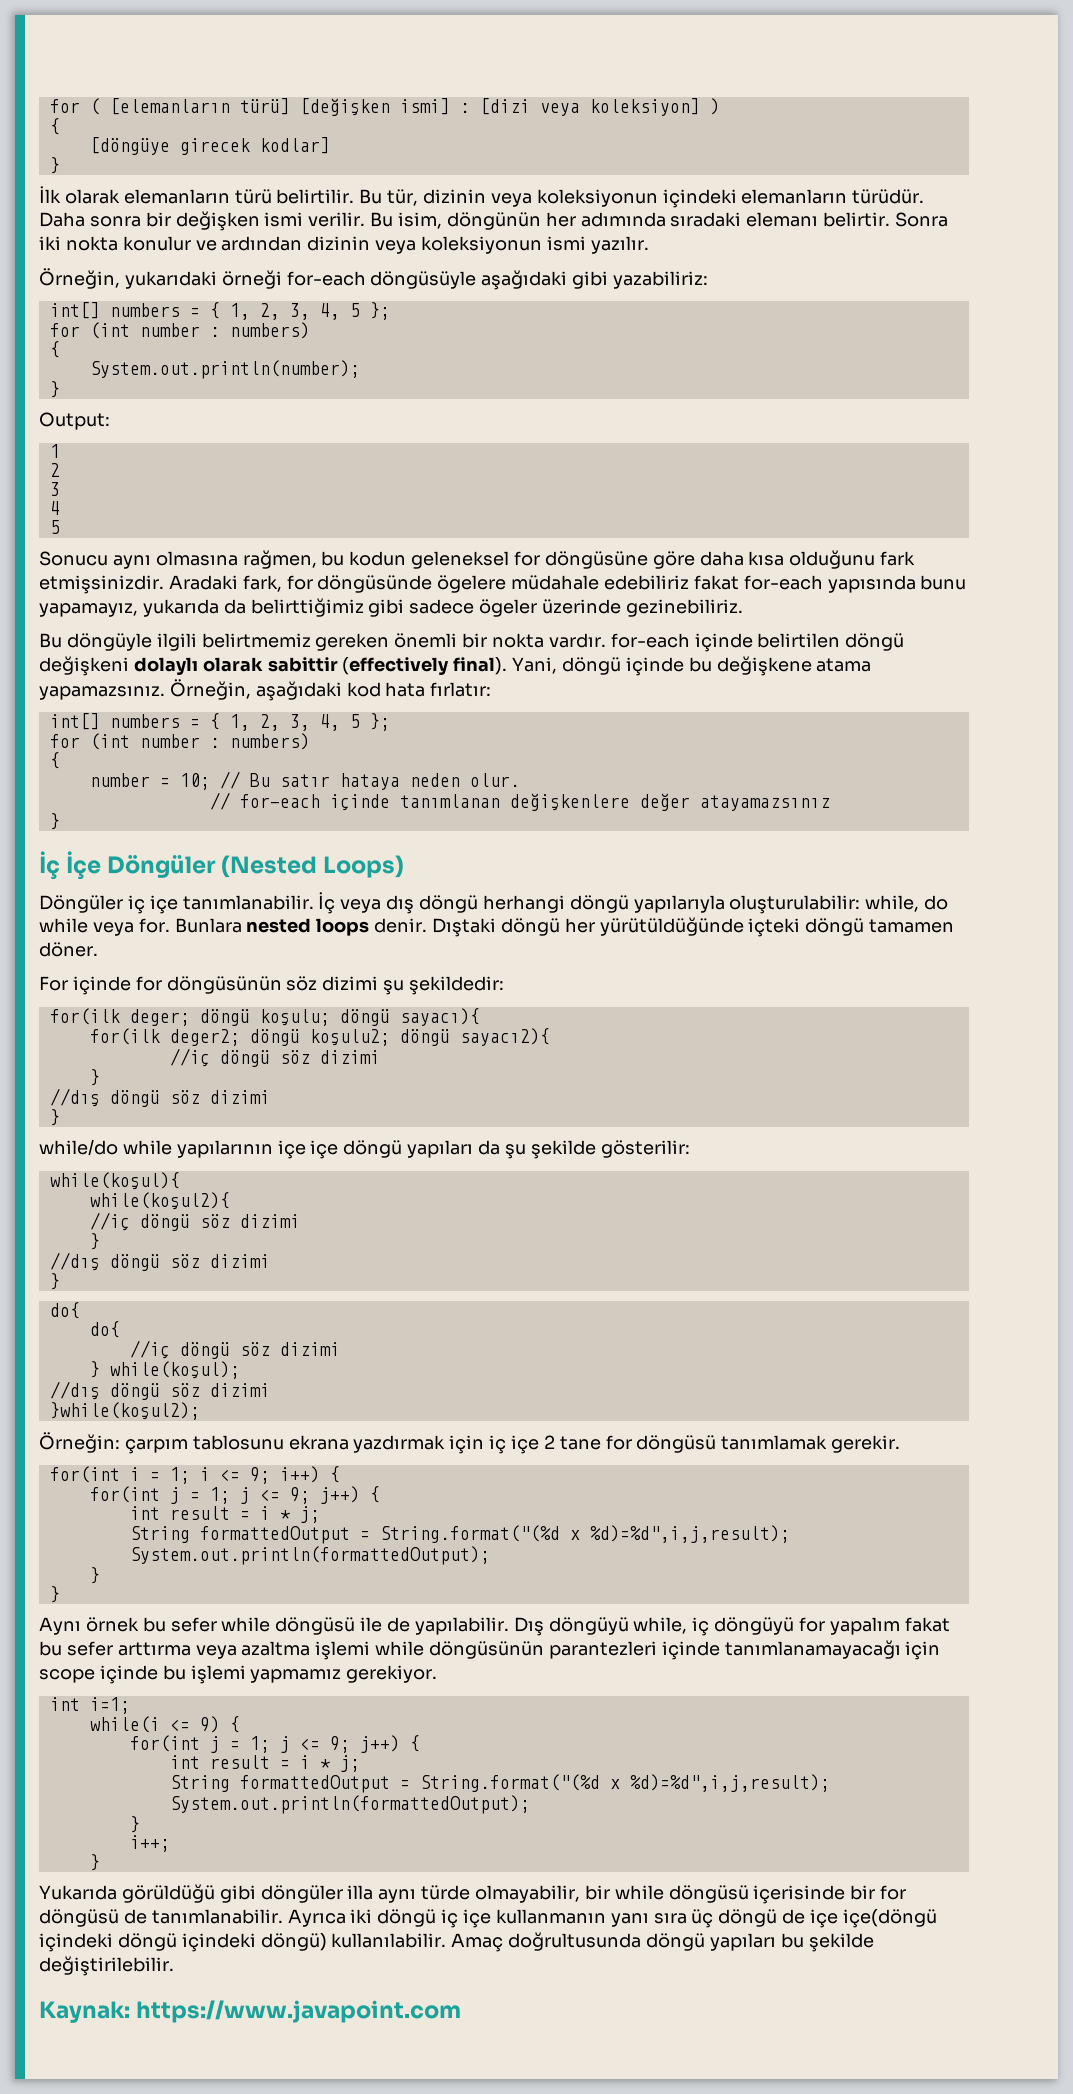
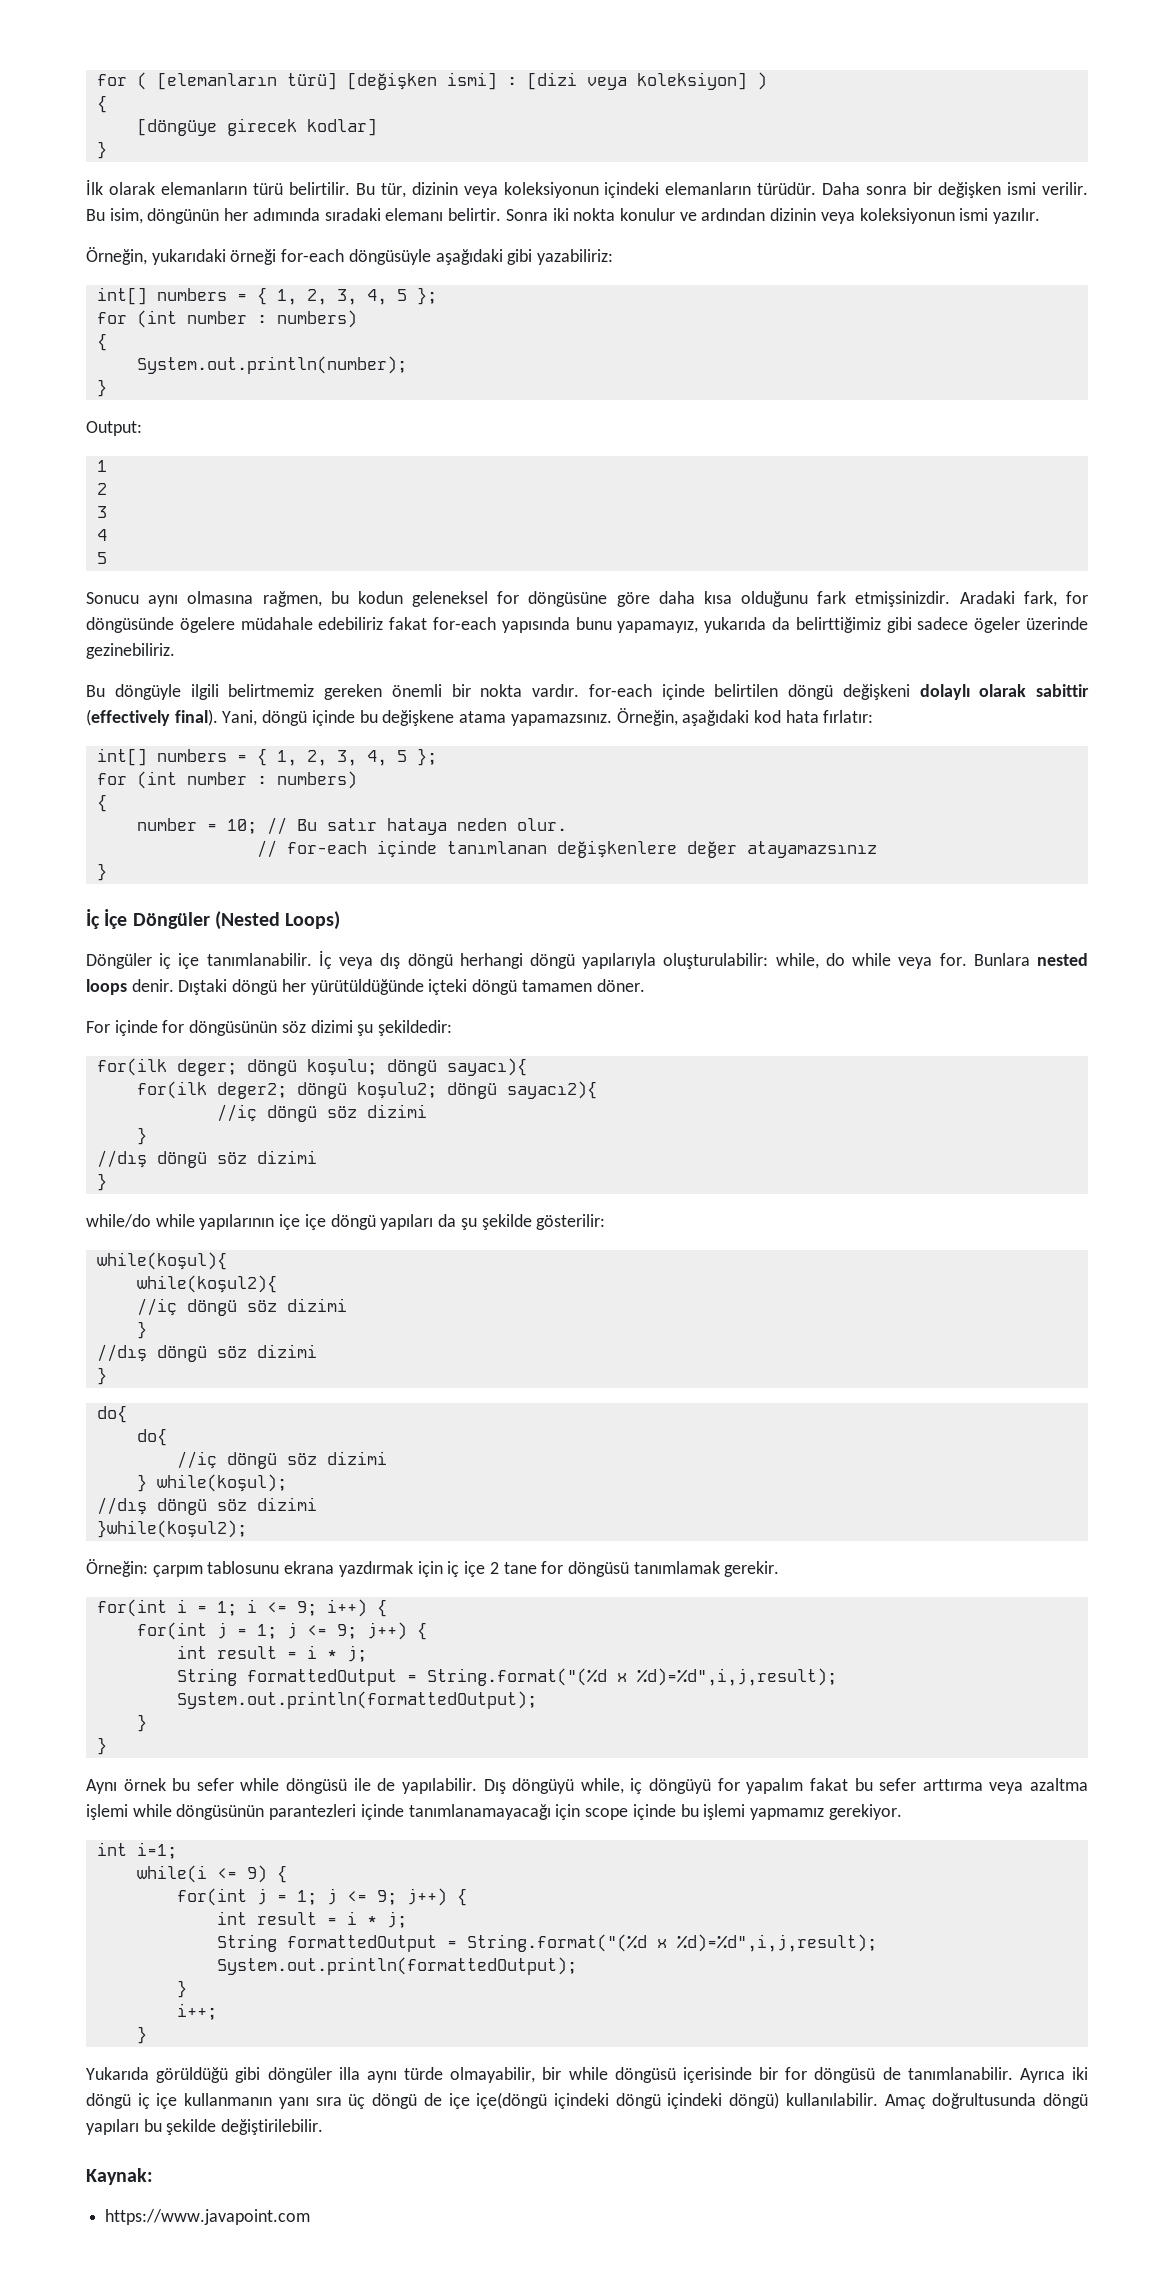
- Kaynak: https://www.javapoint.com
+ Kaynak:
+ https://www.javapoint.com

